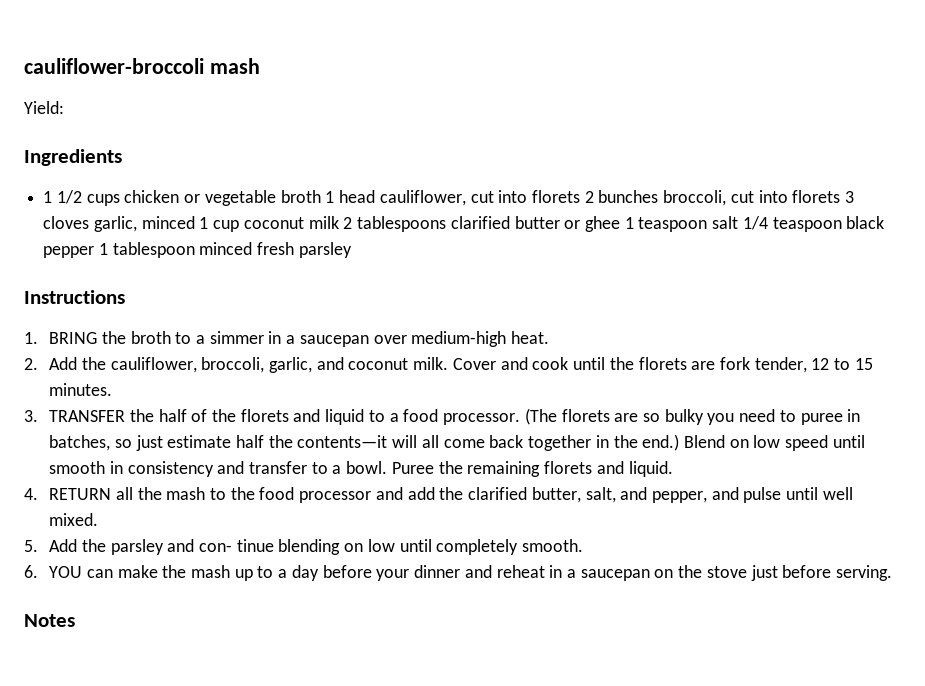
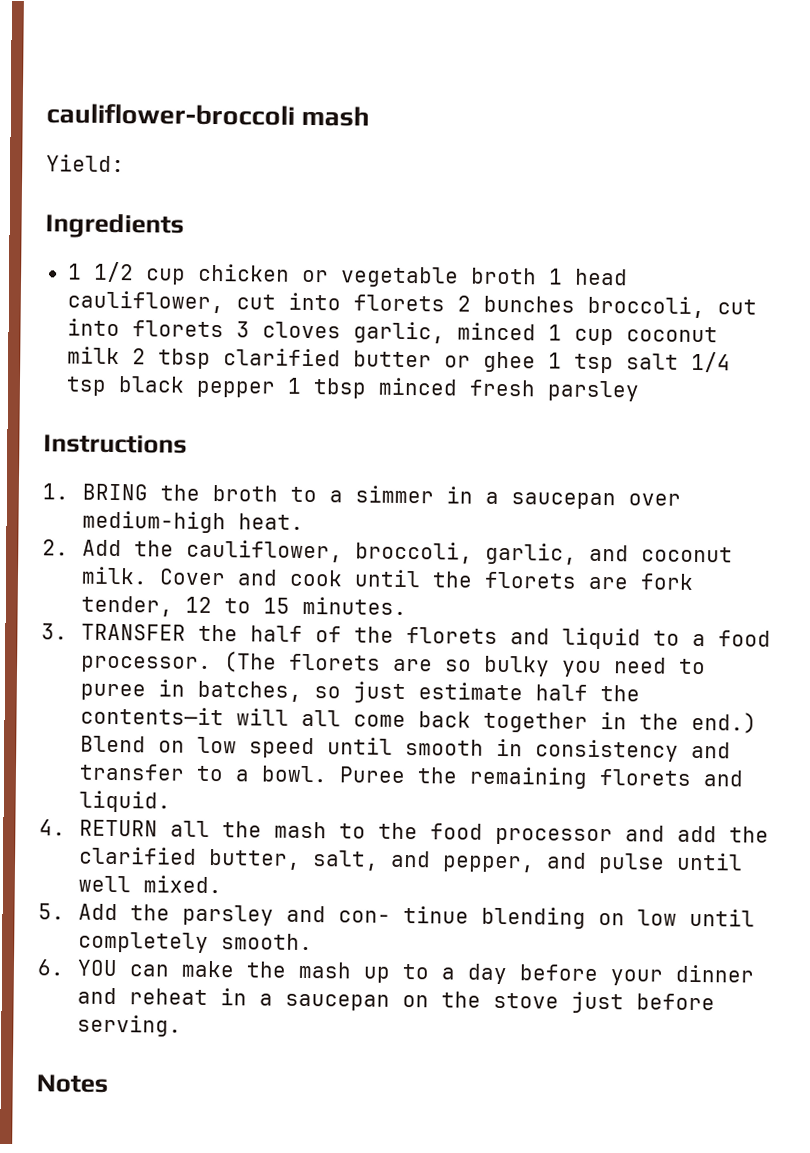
- 1 1/2 cups chicken or vegetable broth 1 head cauliflower, cut into florets 2 bunches broccoli, cut into florets 3 cloves garlic, minced 1 cup coconut milk 2 tablespoons clarified butter or ghee 1 teaspoon salt 1/4 teaspoon black pepper 1 tablespoon minced fresh parsley
+ 1 1/2 cup chicken or vegetable broth 1 head cauliflower, cut into florets 2 bunches broccoli, cut into florets 3 cloves garlic, minced 1 cup coconut milk 2 tbsp clarified butter or ghee 1 tsp salt 1/4 tsp black pepper 1 tbsp minced fresh parsley

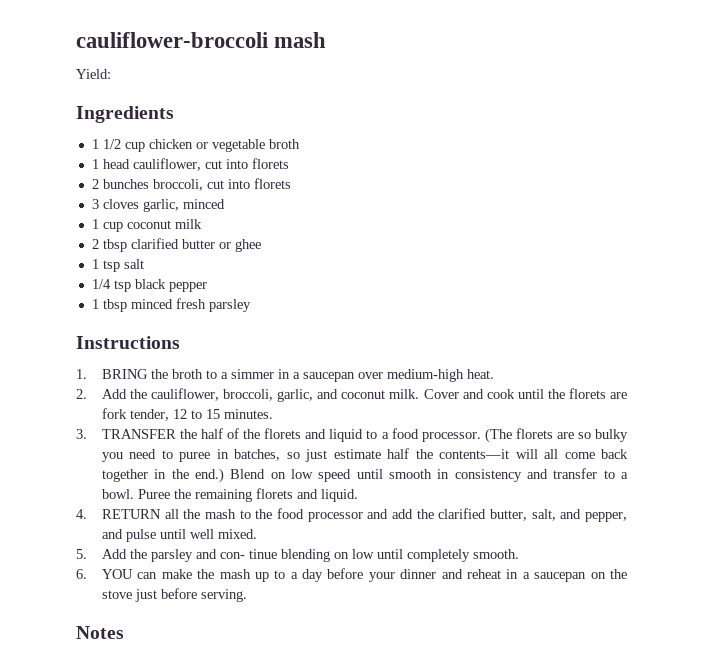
- 1 1/2 cup chicken or vegetable broth 1 head cauliflower, cut into florets 2 bunches broccoli, cut into florets 3 cloves garlic, minced 1 cup coconut milk 2 tbsp clarified butter or ghee 1 tsp salt 1/4 tsp black pepper 1 tbsp minced fresh parsley
+ 1 1/2 cup chicken or vegetable broth
+ 1 head cauliflower, cut into florets
+ 2 bunches broccoli, cut into florets
+ 3 cloves garlic, minced
+ 1 cup coconut milk
+ 2 tbsp clarified butter or ghee
+ 1 tsp salt
+ 1/4 tsp black pepper
+ 1 tbsp minced fresh parsley

